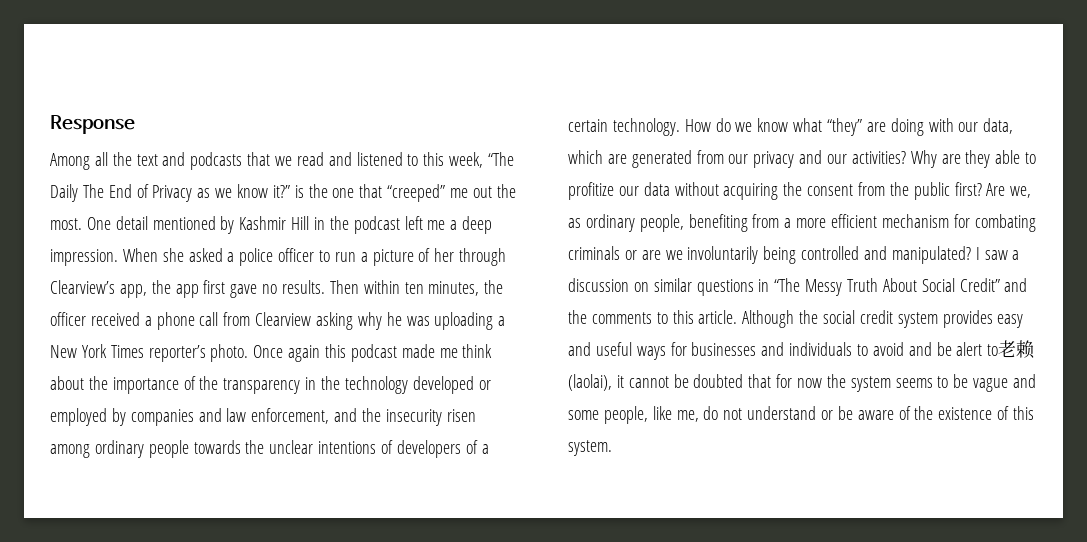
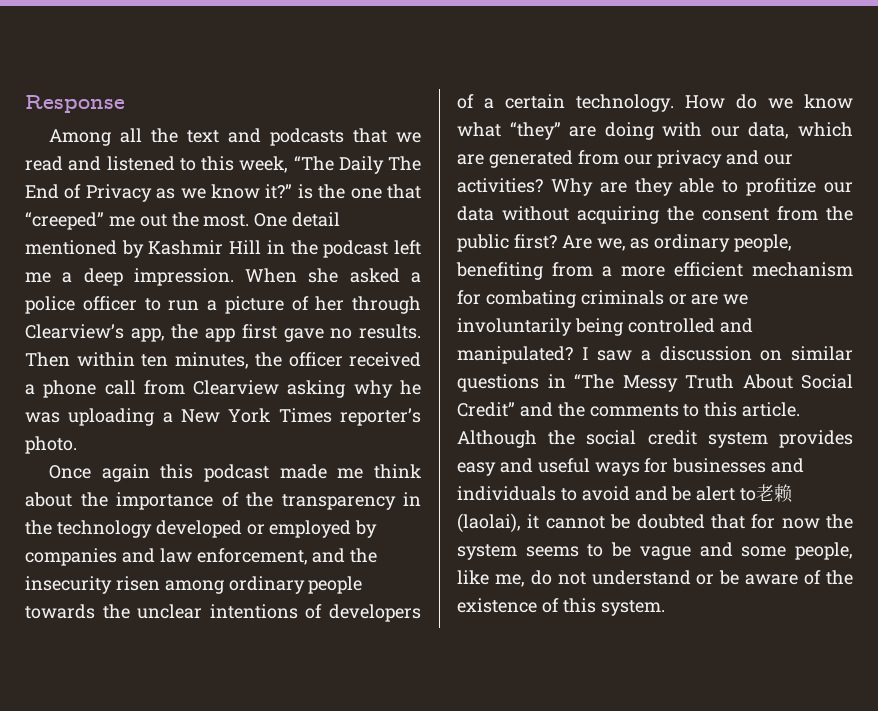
- Then within ten minutes, the officer received a phone call from Clearview asking why he was uploading a New York Times reporter’s photo. Once again this podcast made me think about the importance of the transparency in the technology developed or employed by companies and law enforcement, and the insecurity risen among ordinary people towards the unclear intentions of developers of a certain technology.
+ Then within ten minutes, the officer received a phone call from Clearview asking why he was uploading a New York Times reporter’s photo.
+ Once again this podcast made me think about the importance of the transparency in the technology developed or employed by companies and law enforcement, and the insecurity risen among ordinary people towards the unclear intentions of developers of a certain technology.

